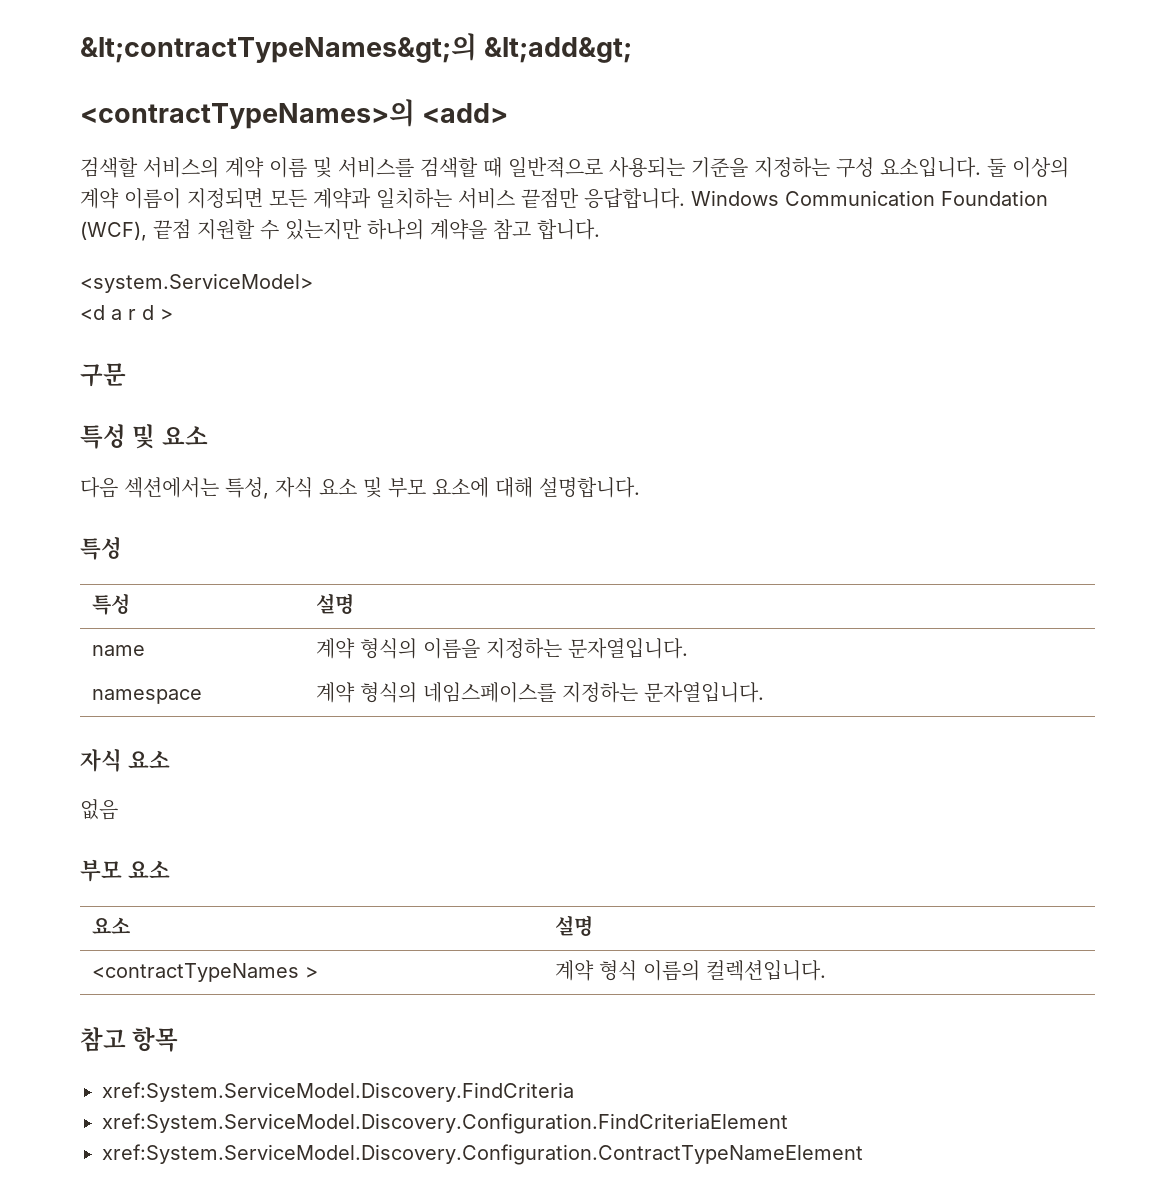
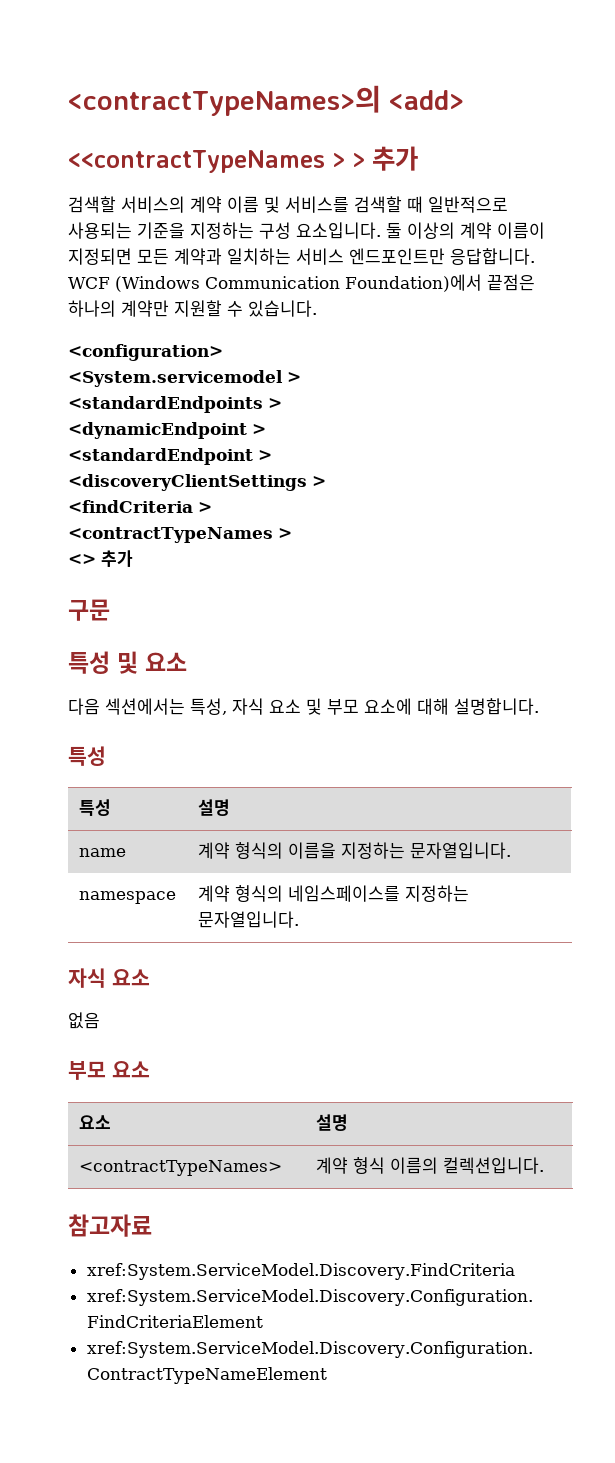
- &lt;contractTypeNames&gt;의 &lt;add&gt;
+ <<contractTypeNames > > 추가
- 둘 이상의 계약 이름이 지정되면 모든 계약과 일치하는 서비스 끝점만 응답합니다. Windows Communication Foundation (WCF), 끝점 지원할 수 있는지만 하나의 계약을 참고 합니다.
- <system.ServiceModel>
- <d a r d >
+ 둘 이상의 계약 이름이 지정되면 모든 계약과 일치하는 서비스 엔드포인트만 응답합니다. WCF (Windows Communication Foundation)에서 끝점은 하나의 계약만 지원할 수 있습니다.
+ <configuration>
+ <System.servicemodel >
+ <standardEndpoints >
+ <dynamicEndpoint >
+ <standardEndpoint >
+ <discoveryClientSettings >
+ <findCriteria >
+ <contractTypeNames >
+ <> 추가
- <contractTypeNames > | 계약 형식 이름의 컬렉션입니다.
+ <contractTypeNames> | 계약 형식 이름의 컬렉션입니다.
- 참고 항목
+ 참고자료

